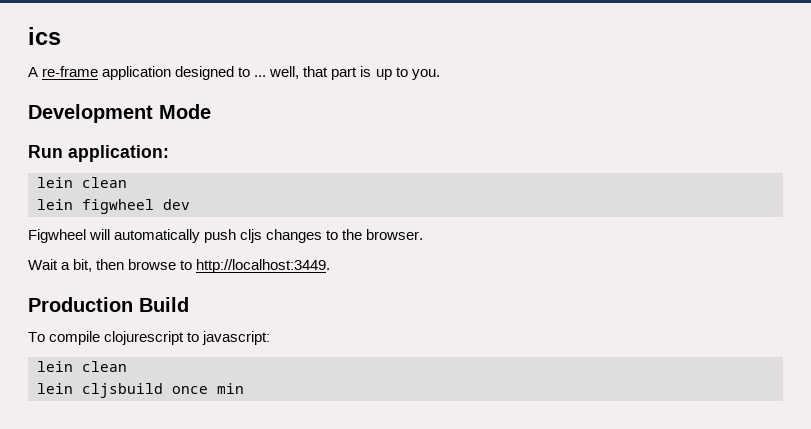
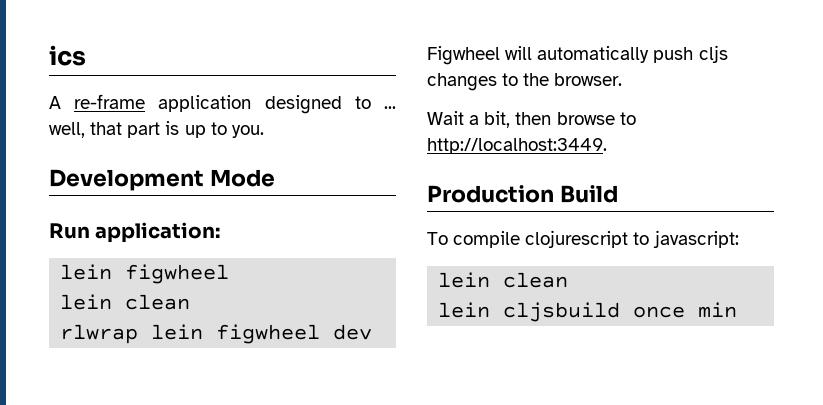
  Run application:
+ lein figwheel
  lein clean
- lein figwheel dev
+ rlwrap lein figwheel dev

